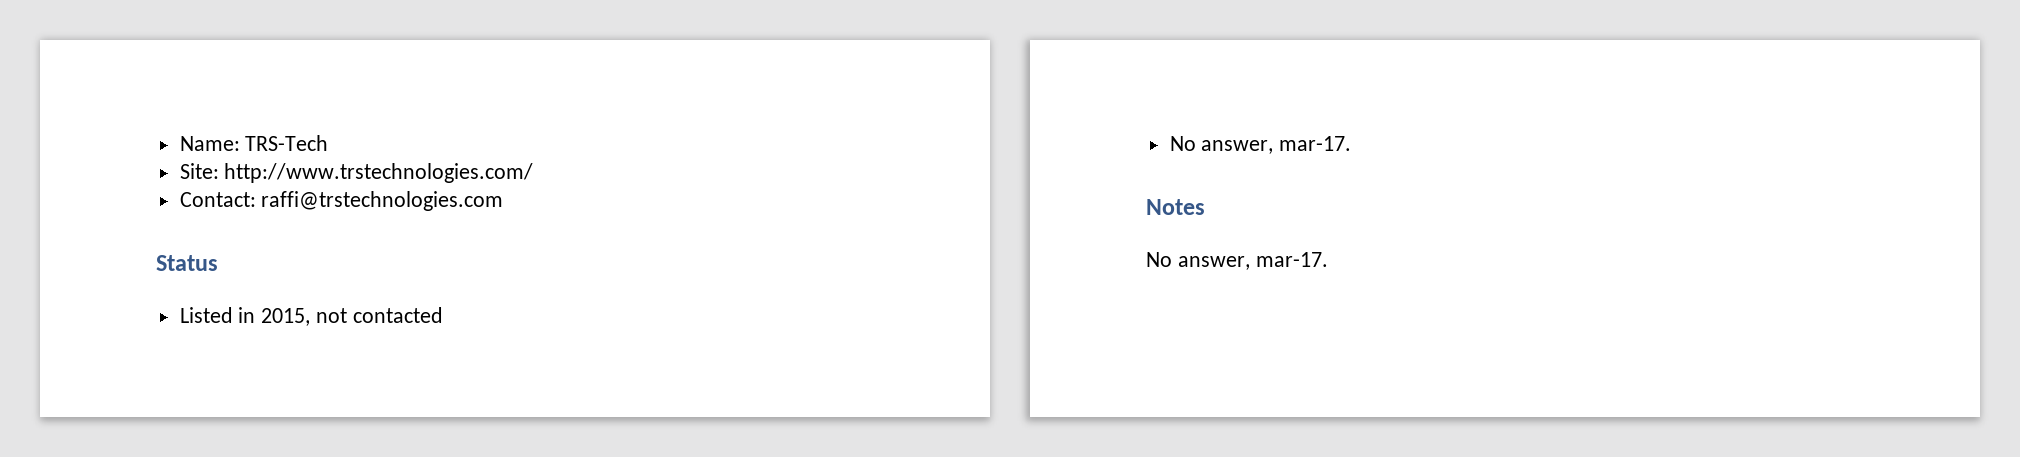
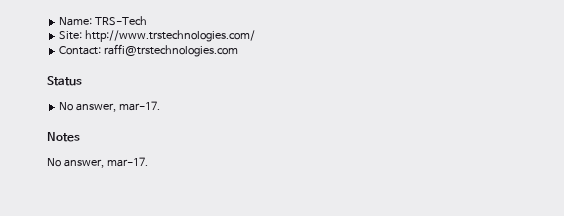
- Listed in 2015, not contacted

